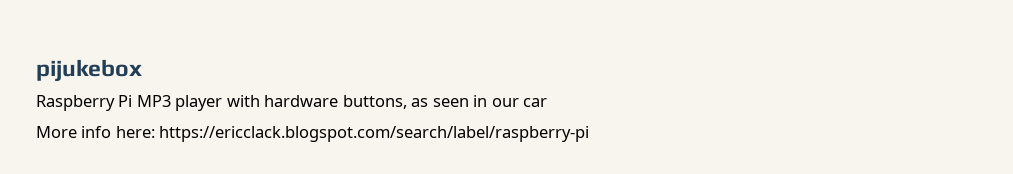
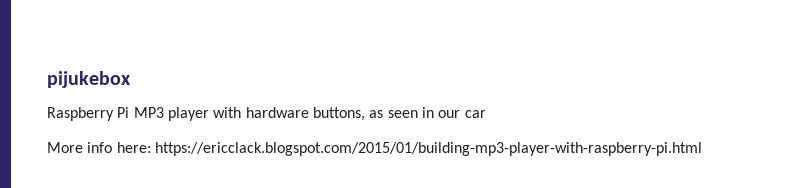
- More info here: https://ericclack.blogspot.com/search/label/raspberry-pi
+ More info here: https://ericclack.blogspot.com/2015/01/building-mp3-player-with-raspberry-pi.html

